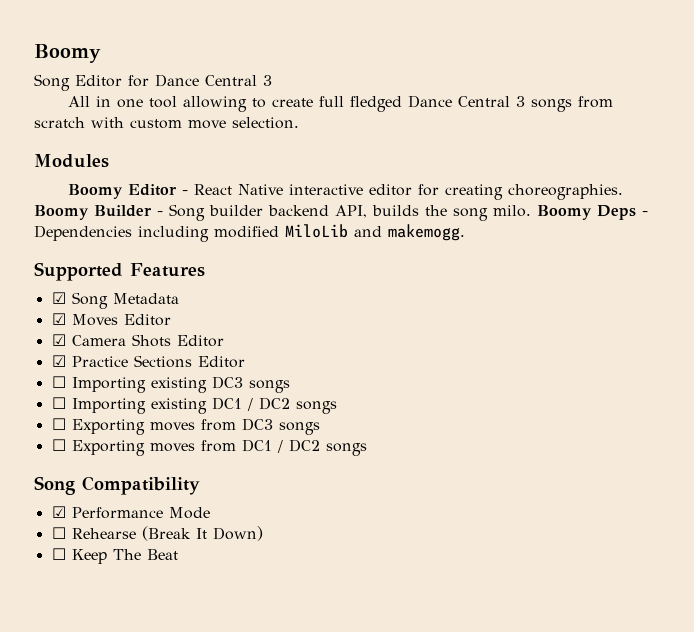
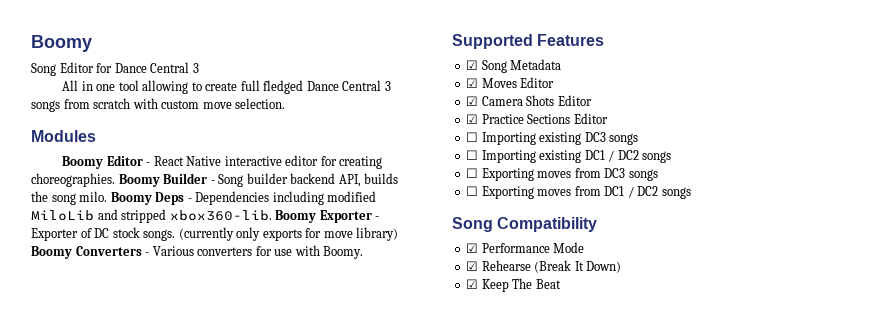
- Boomy Deps - Dependencies including modified MiloLib and makemogg.
+ Boomy Deps - Dependencies including modified MiloLib and stripped xbox360-lib. Boomy Exporter - Exporter of DC stock songs. (currently only exports for move library) Boomy Converters - Various converters for use with Boomy.
- ☐ Rehearse (Break It Down)
+ ☑ Rehearse (Break It Down)
- ☐ Keep The Beat
+ ☑ Keep The Beat

